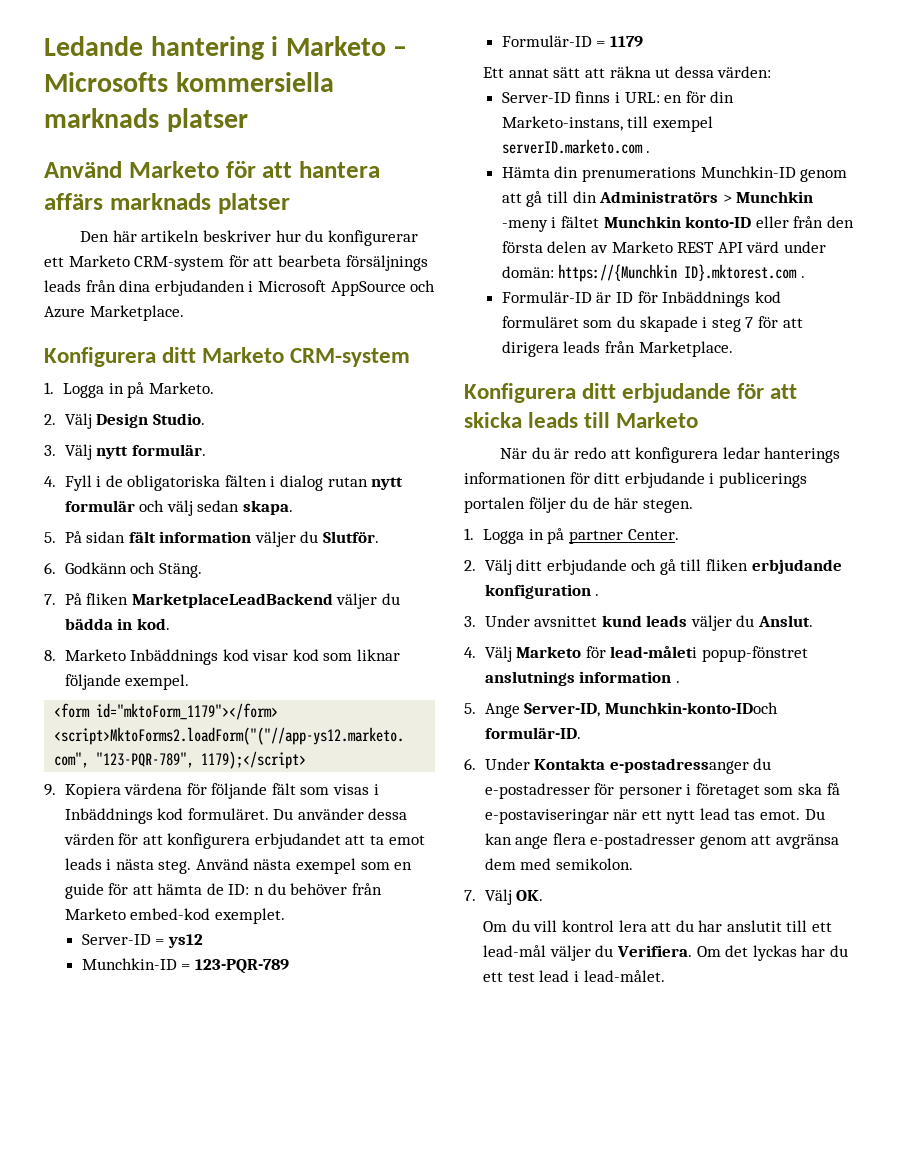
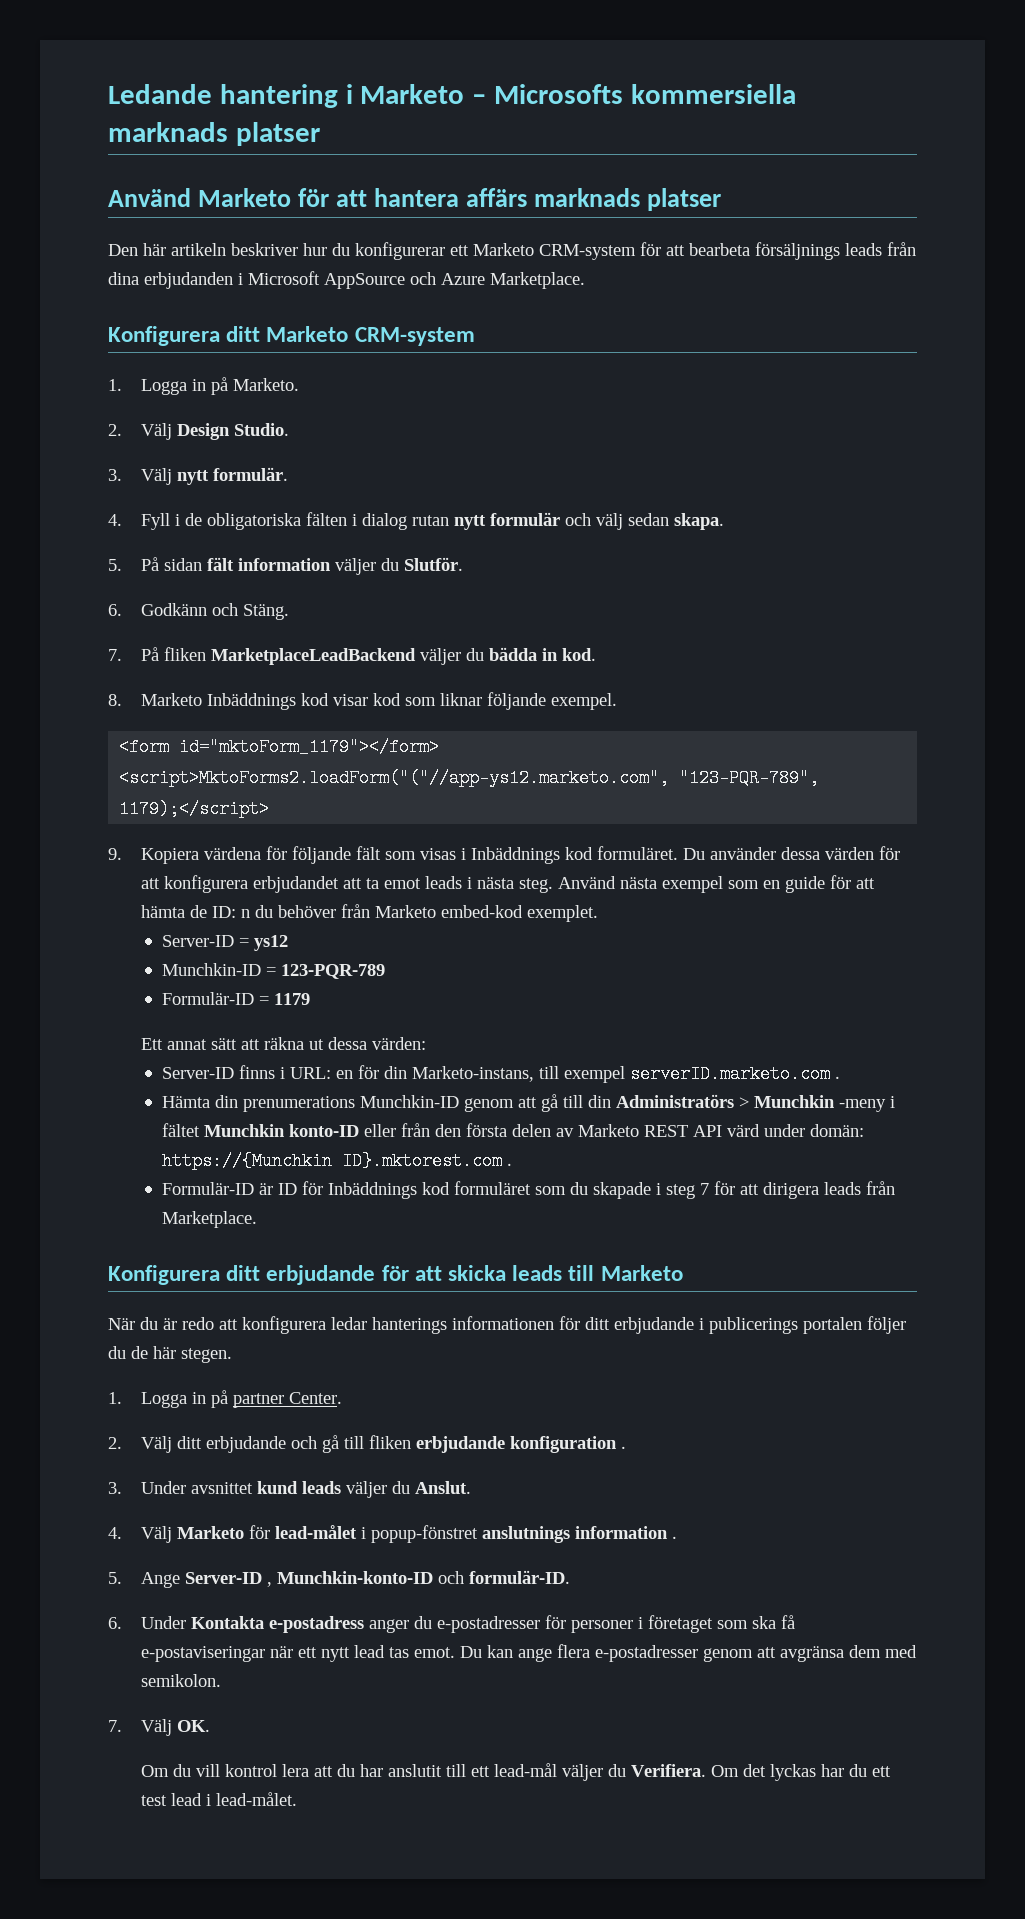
- 4. Välj Marketo för lead-måleti popup-fönstret anslutnings information .
+ 4. Välj Marketo för lead-målet i popup-fönstret anslutnings information .
- 5. Ange Server-ID, Munchkin-konto-IDoch formulär-ID.
+ 5. Ange Server-ID , Munchkin-konto-ID och formulär-ID.
- 6. Under Kontakta e-postadressanger du e-postadresser för personer i företaget som ska få e-postaviseringar när ett nytt lead tas emot.
+ 6. Under Kontakta e-postadress anger du e-postadresser för personer i företaget som ska få e-postaviseringar när ett nytt lead tas emot.

